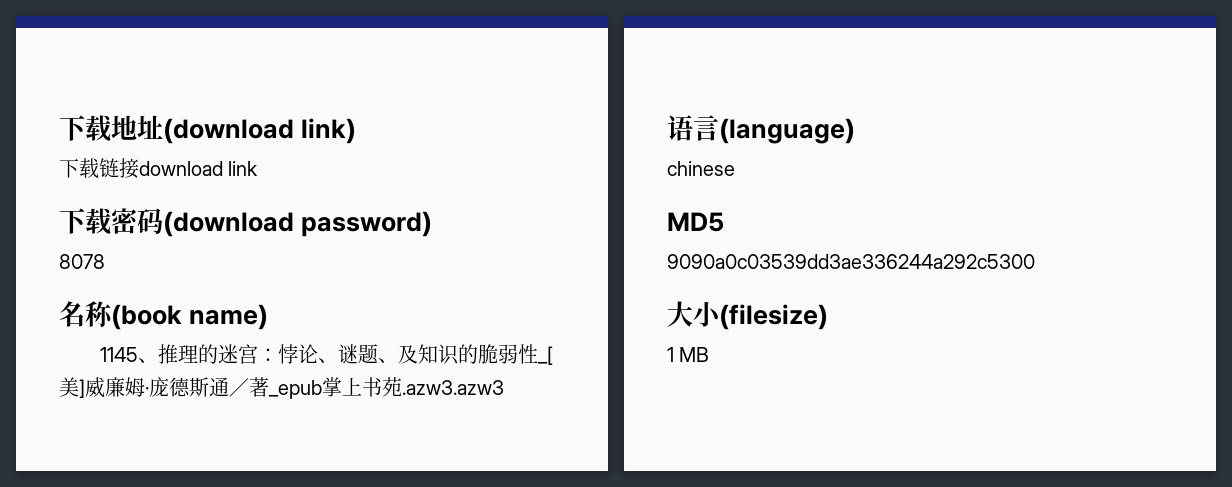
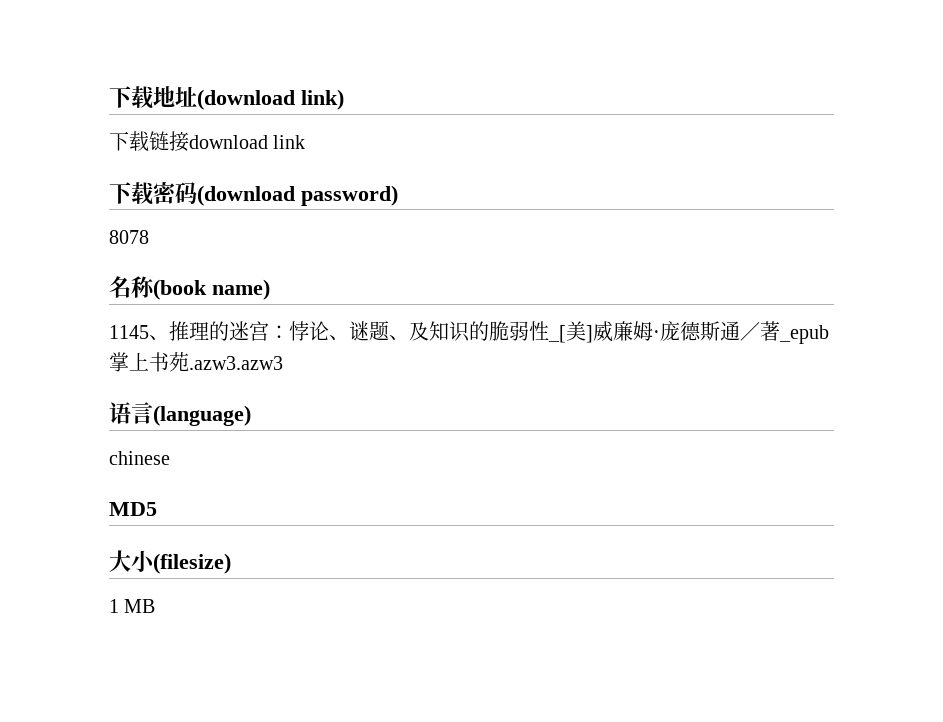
- 9090a0c03539dd3ae336244a292c5300

